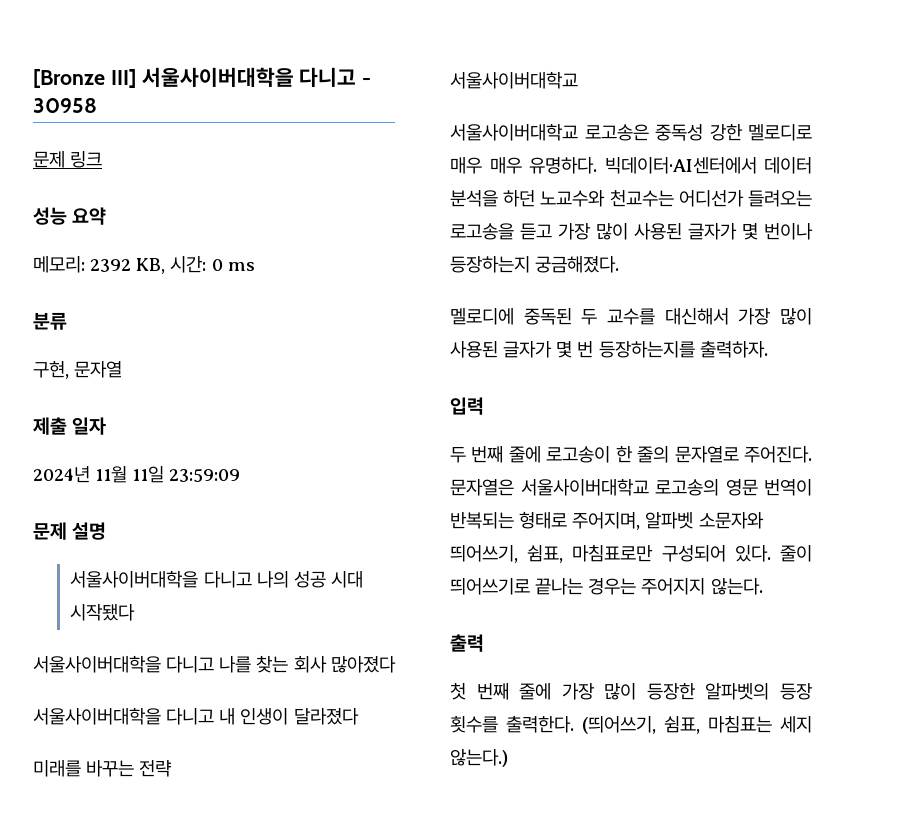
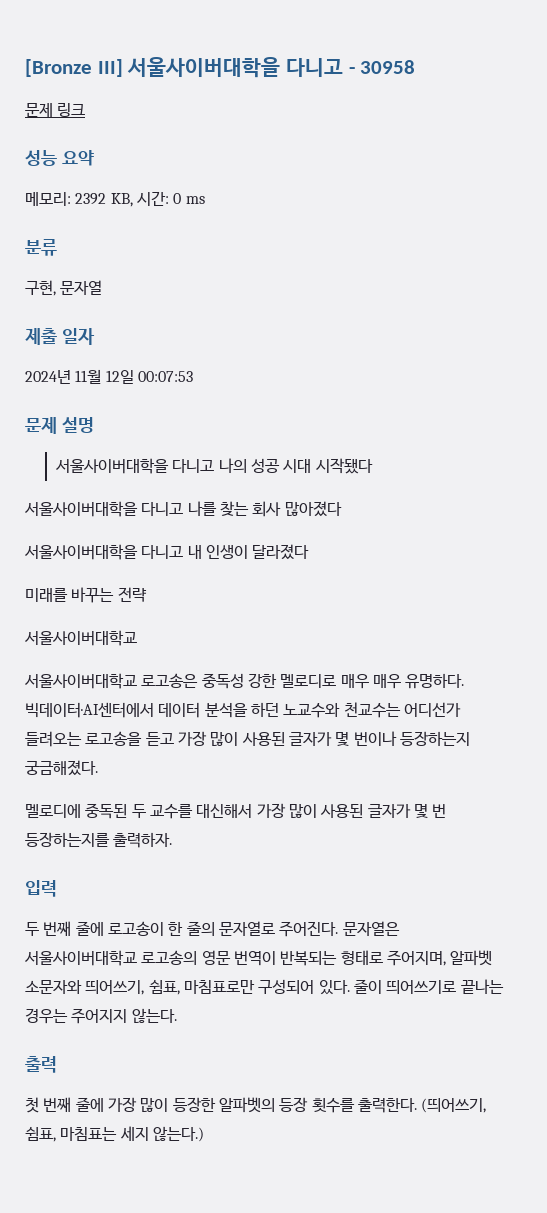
- 2024년 11월 11일 23:59:09
+ 2024년 11월 12일 00:07:53

